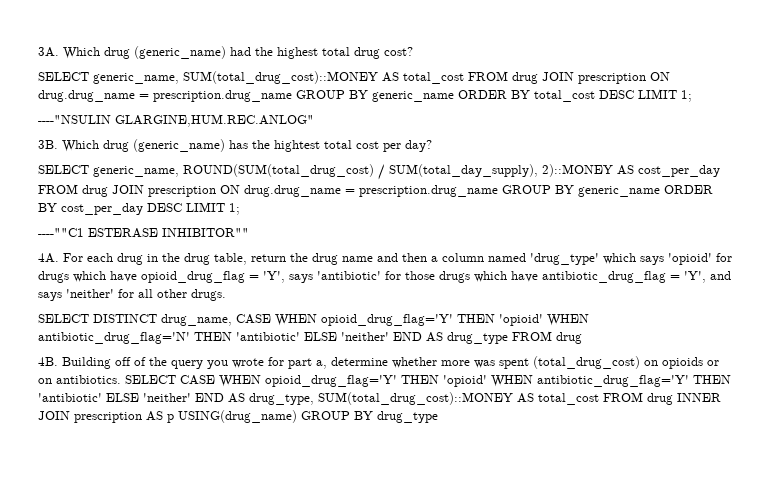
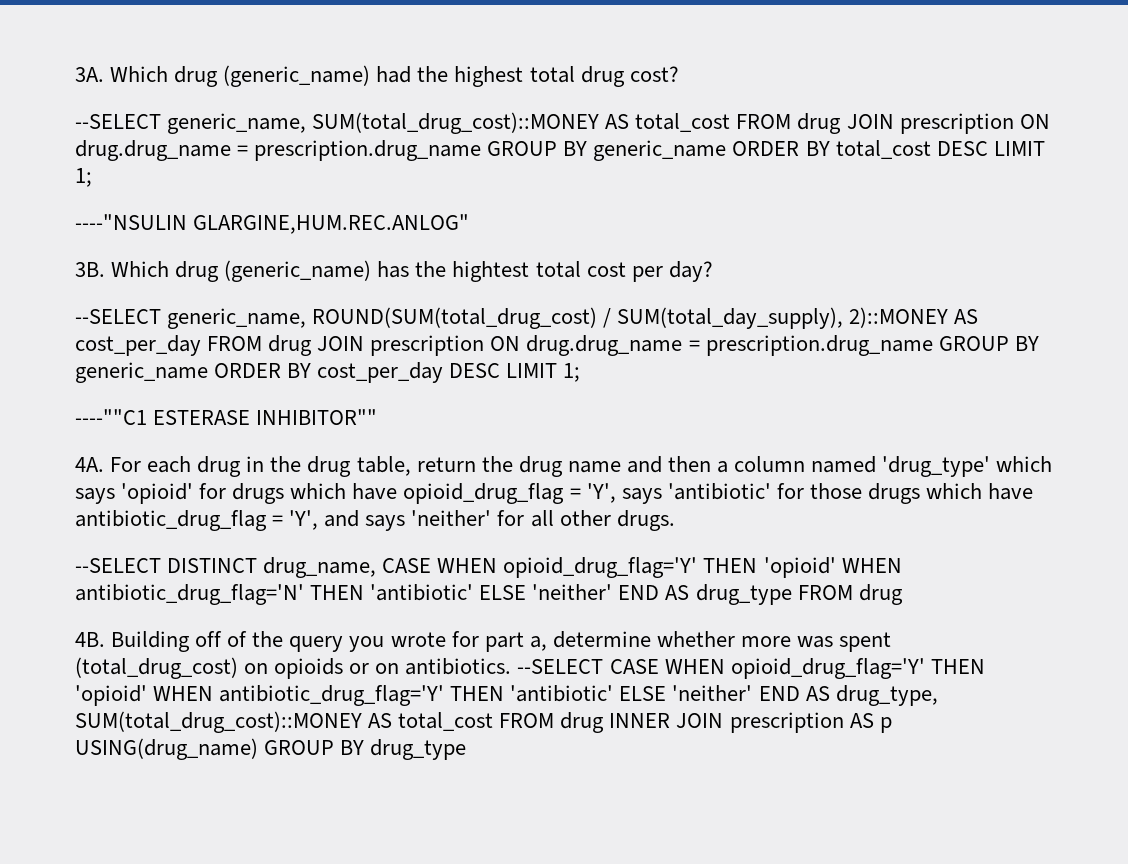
- SELECT generic_name, SUM(total_drug_cost)::MONEY AS total_cost FROM drug JOIN prescription ON drug.drug_name = prescription.drug_name GROUP BY generic_name ORDER BY total_cost DESC LIMIT 1;
+ --SELECT generic_name, SUM(total_drug_cost)::MONEY AS total_cost FROM drug JOIN prescription ON drug.drug_name = prescription.drug_name GROUP BY generic_name ORDER BY total_cost DESC LIMIT 1;
- SELECT generic_name, ROUND(SUM(total_drug_cost) / SUM(total_day_supply), 2)::MONEY AS cost_per_day FROM drug JOIN prescription ON drug.drug_name = prescription.drug_name GROUP BY generic_name ORDER BY cost_per_day DESC LIMIT 1;
+ --SELECT generic_name, ROUND(SUM(total_drug_cost) / SUM(total_day_supply), 2)::MONEY AS cost_per_day FROM drug JOIN prescription ON drug.drug_name = prescription.drug_name GROUP BY generic_name ORDER BY cost_per_day DESC LIMIT 1;
- SELECT DISTINCT drug_name, CASE WHEN opioid_drug_flag='Y' THEN 'opioid' WHEN antibiotic_drug_flag='N' THEN 'antibiotic' ELSE 'neither' END AS drug_type FROM drug
+ --SELECT DISTINCT drug_name, CASE WHEN opioid_drug_flag='Y' THEN 'opioid' WHEN antibiotic_drug_flag='N' THEN 'antibiotic' ELSE 'neither' END AS drug_type FROM drug
- SELECT CASE WHEN opioid_drug_flag='Y' THEN 'opioid' WHEN antibiotic_drug_flag='Y' THEN 'antibiotic' ELSE 'neither' END AS drug_type, SUM(total_drug_cost)::MONEY AS total_cost FROM drug INNER JOIN prescription AS p USING(drug_name) GROUP BY drug_type
+ --SELECT CASE WHEN opioid_drug_flag='Y' THEN 'opioid' WHEN antibiotic_drug_flag='Y' THEN 'antibiotic' ELSE 'neither' END AS drug_type, SUM(total_drug_cost)::MONEY AS total_cost FROM drug INNER JOIN prescription AS p USING(drug_name) GROUP BY drug_type

